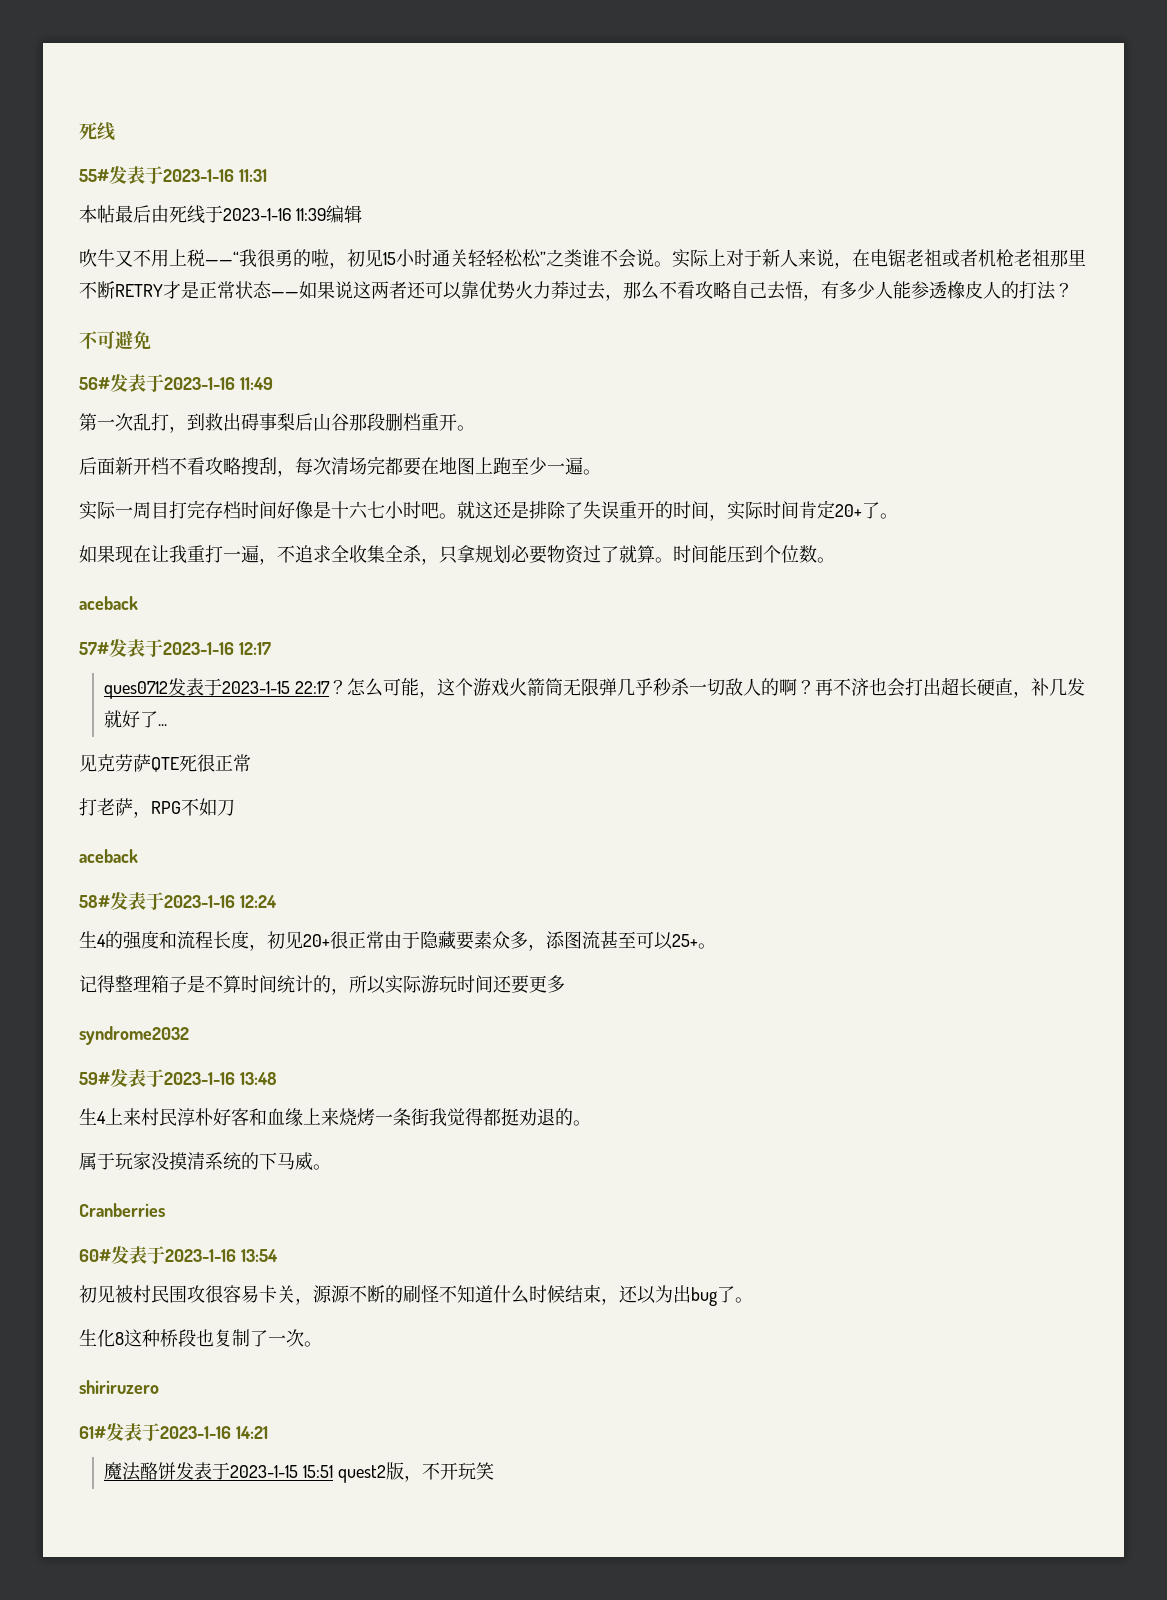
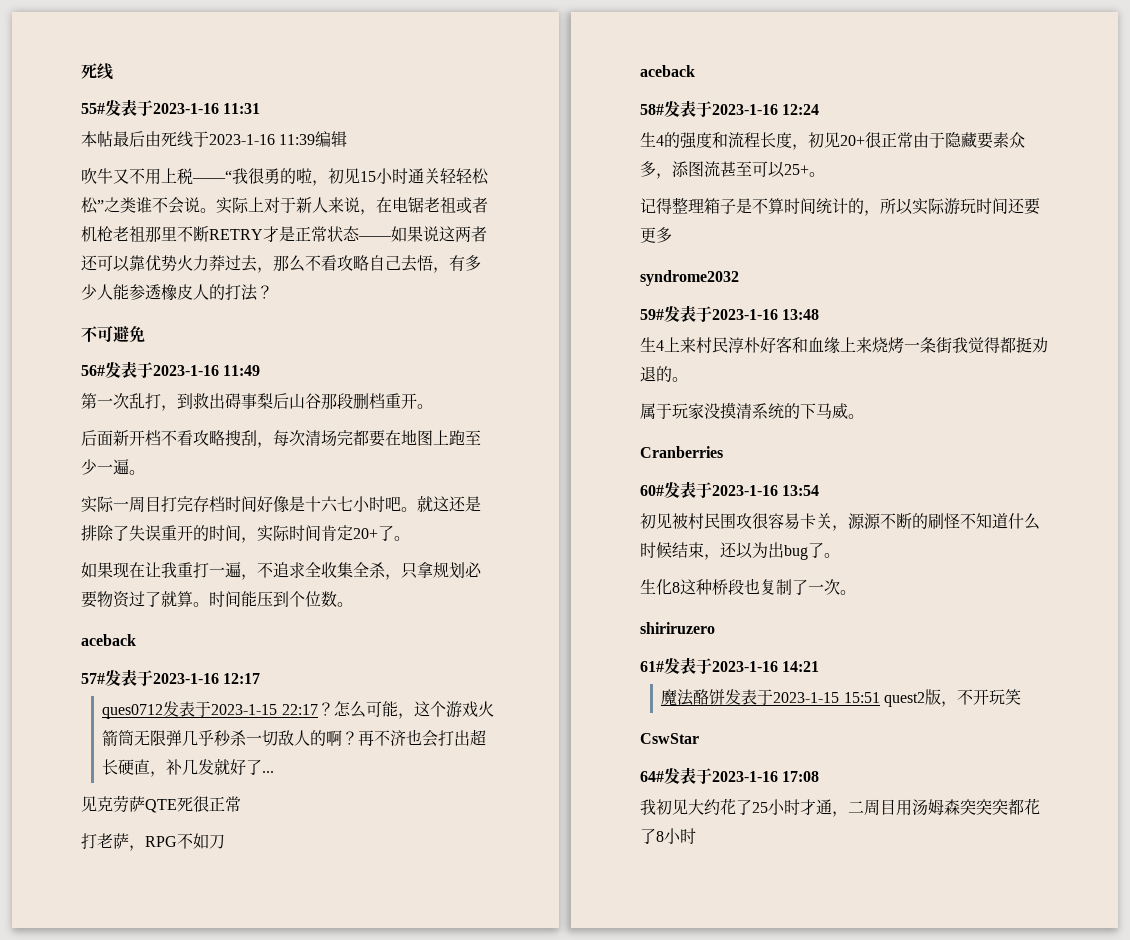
+ CswStar
+ 64#发表于2023-1-16 17:08
+ 我初见大约花了25小时才通，二周目用汤姆森突突突都花了8小时

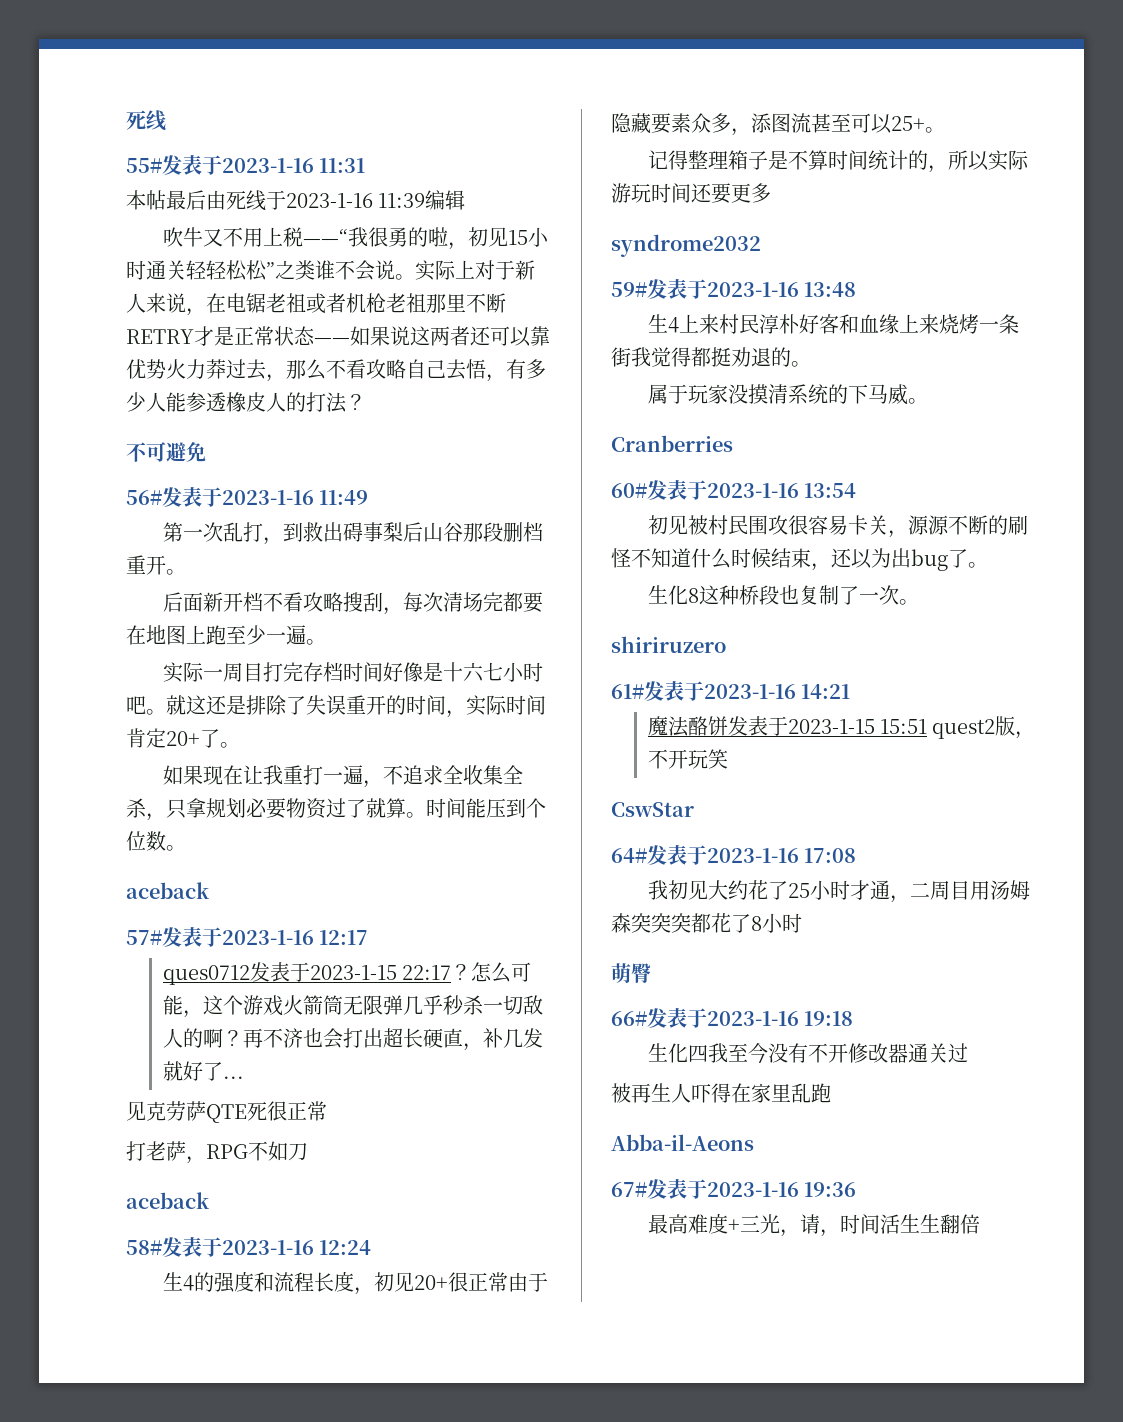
+ 萌臀
+ 66#发表于2023-1-16 19:18
+ 生化四我至今没有不开修改器通关过
+ 被再生人吓得在家里乱跑
+ Abba-il-Aeons
+ 67#发表于2023-1-16 19:36
+ 最高难度+三光，请，时间活生生翻倍

